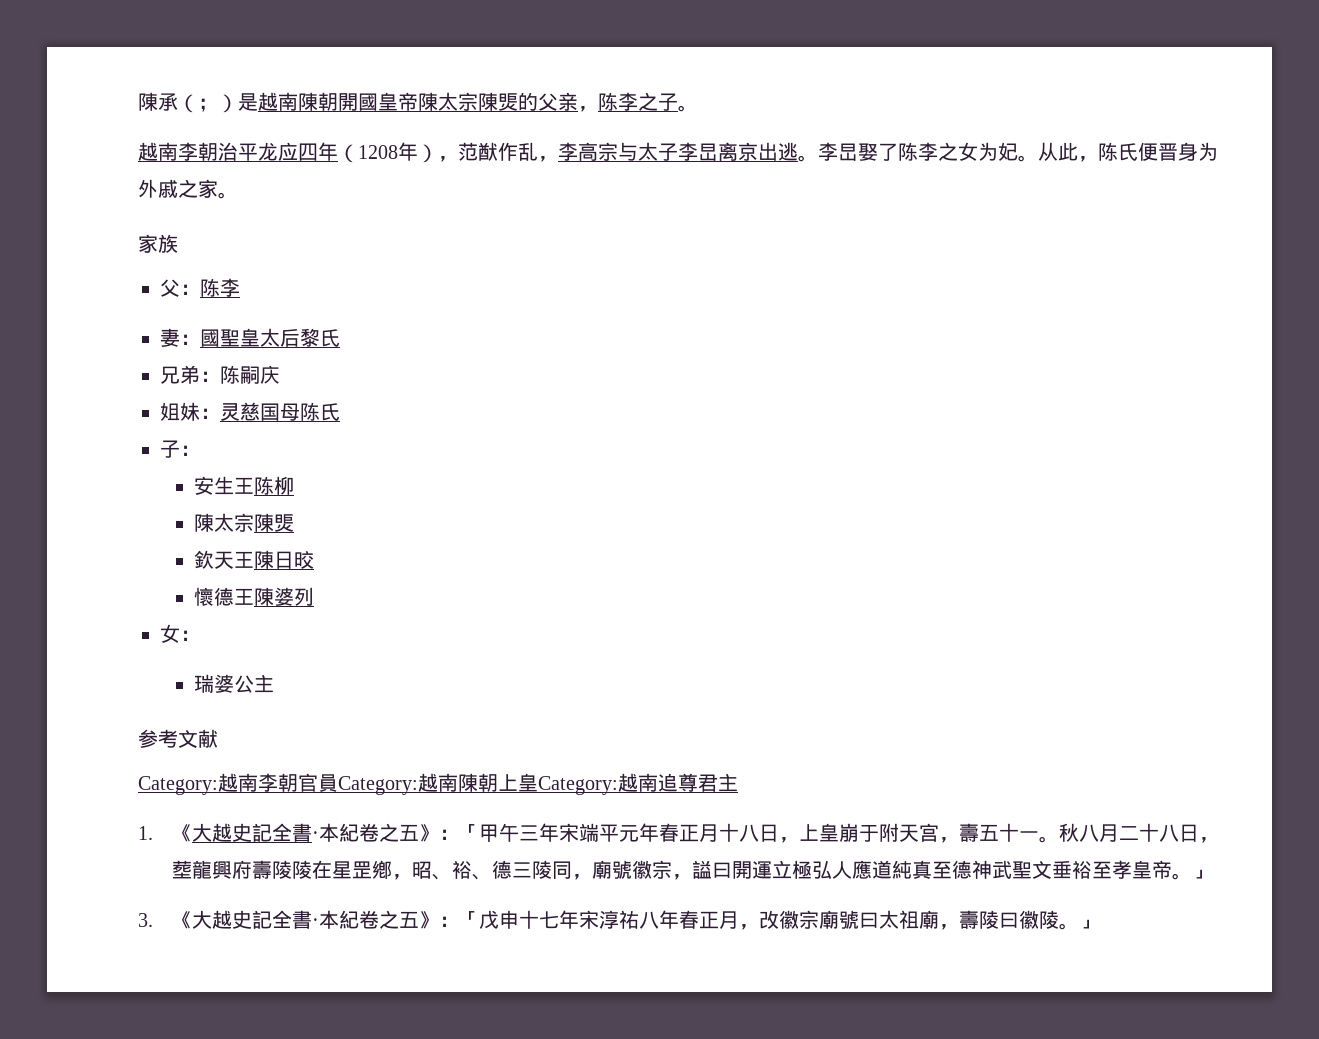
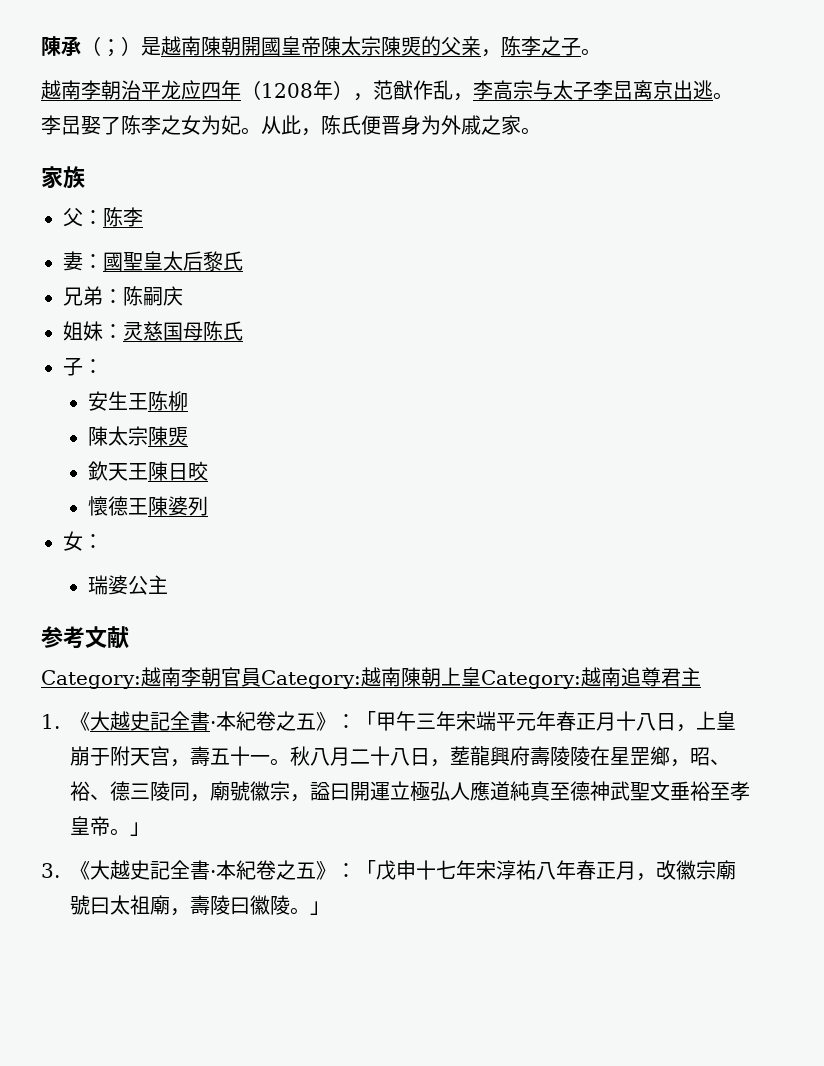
- 秋八月二十八日，塟龍興府壽陵陵在星罡鄕，昭、裕、德三陵同，廟號徽宗，謚曰開運立極弘人應道純真至德神武聖文垂裕至孝皇帝。」
+ 秋八月二十八日，塟龍興府壽陵陵在星罡鄉，昭、裕、德三陵同，廟號徽宗，謚曰開運立極弘人應道純真至德神武聖文垂裕至孝皇帝。」

